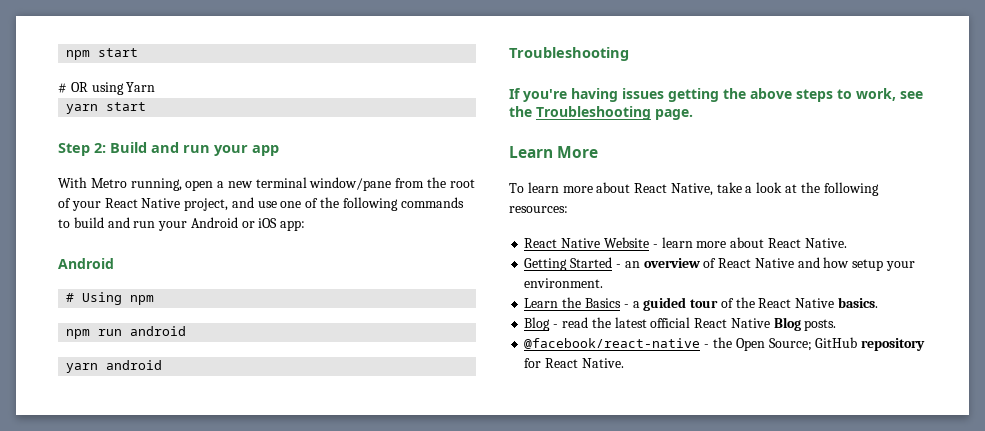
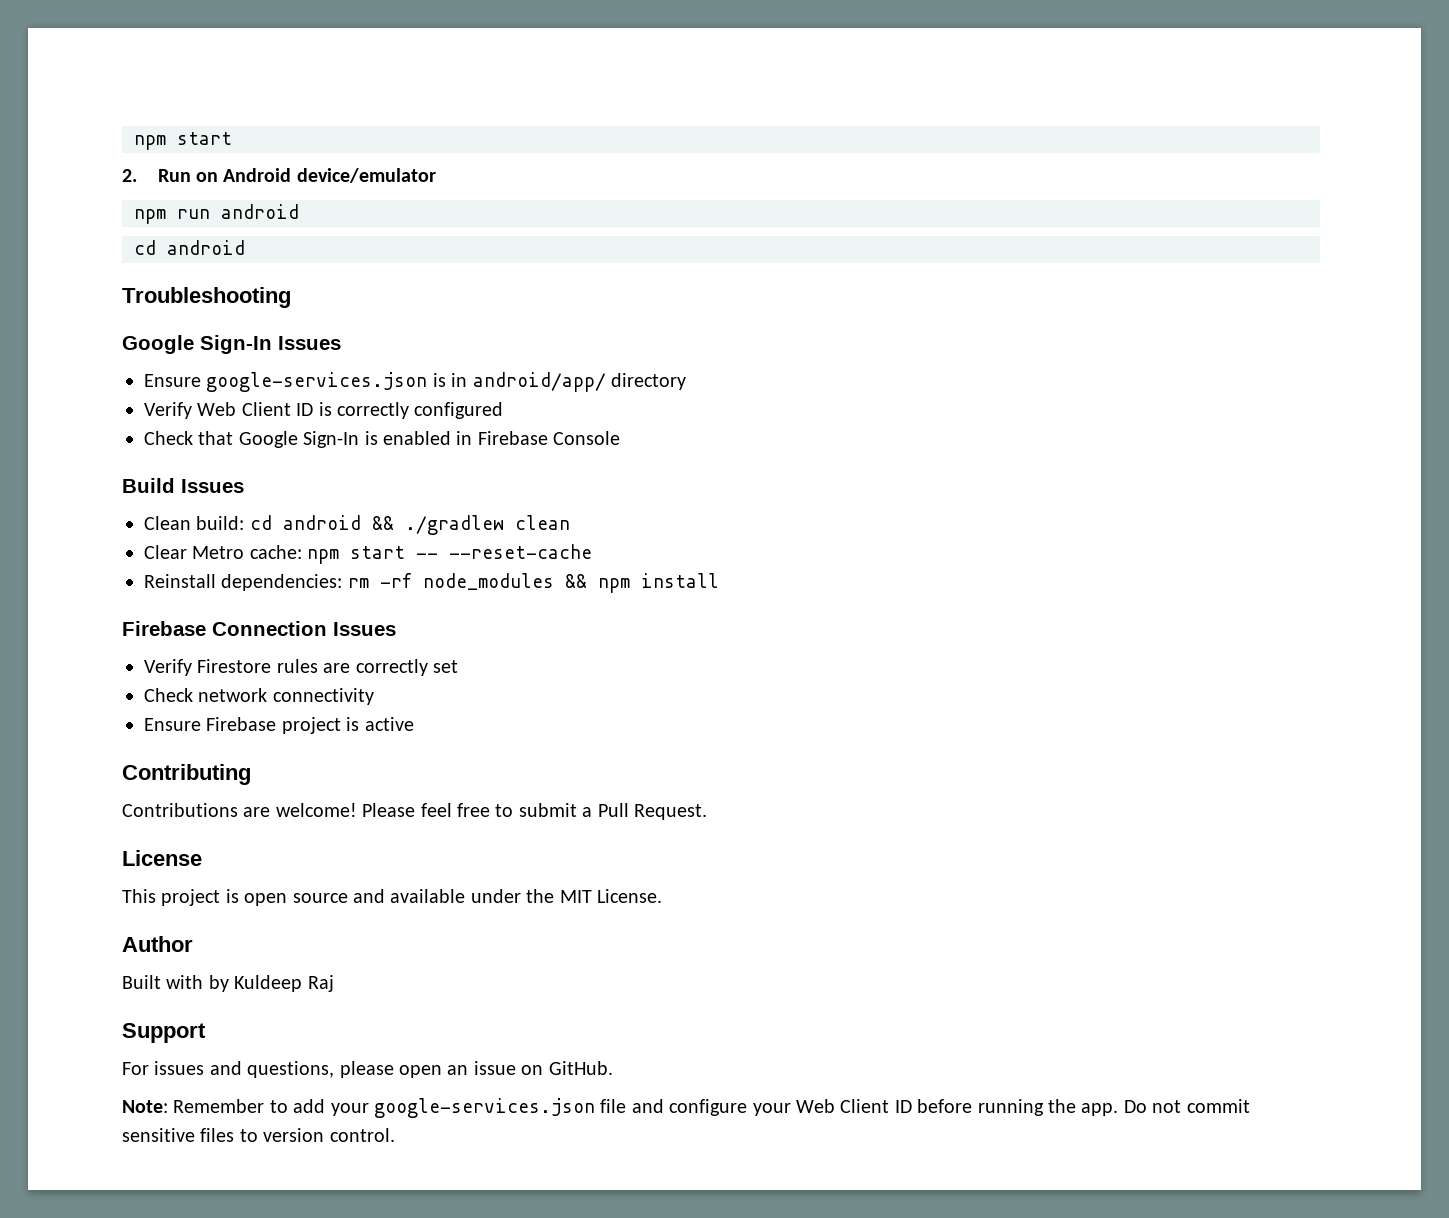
- # OR using Yarn
- yarn start
- Step 2: Build and run your app
- With Metro running, open a new terminal window/pane from the root of your React Native project, and use one of the following commands to build and run your Android or iOS app:
- Android
- # Using npm
+ 2. Run on Android device/emulator
  npm run android
- yarn android
+ cd android
- If you're having issues getting the above steps to work, see the Troubleshooting page.
- Learn More
- To learn more about React Native, take a look at the following resources:
- React Native Website - learn more about React Native.
- Getting Started - an overview of React Native and how setup your environment.
- Learn the Basics - a guided tour of the React Native basics.
- Blog - read the latest official React Native Blog posts.
- @facebook/react-native - the Open Source; GitHub repository for React Native.
+ Google Sign-In Issues
+ Ensure google-services.json is in android/app/ directory
+ Verify Web Client ID is correctly configured
+ Check that Google Sign-In is enabled in Firebase Console
+ Build Issues
+ Clean build: cd android && ./gradlew clean
+ Clear Metro cache: npm start -- --reset-cache
+ Reinstall dependencies: rm -rf node_modules && npm install
+ Firebase Connection Issues
+ Verify Firestore rules are correctly set
+ Check network connectivity
+ Ensure Firebase project is active
+ Contributing
+ Contributions are welcome! Please feel free to submit a Pull Request.
+ License
+ This project is open source and available under the MIT License.
+ Author
+ Built with by Kuldeep Raj
+ Support
+ For issues and questions, please open an issue on GitHub.
+ Note: Remember to add your google-services.json file and configure your Web Client ID before running the app. Do not commit sensitive files to version control.

